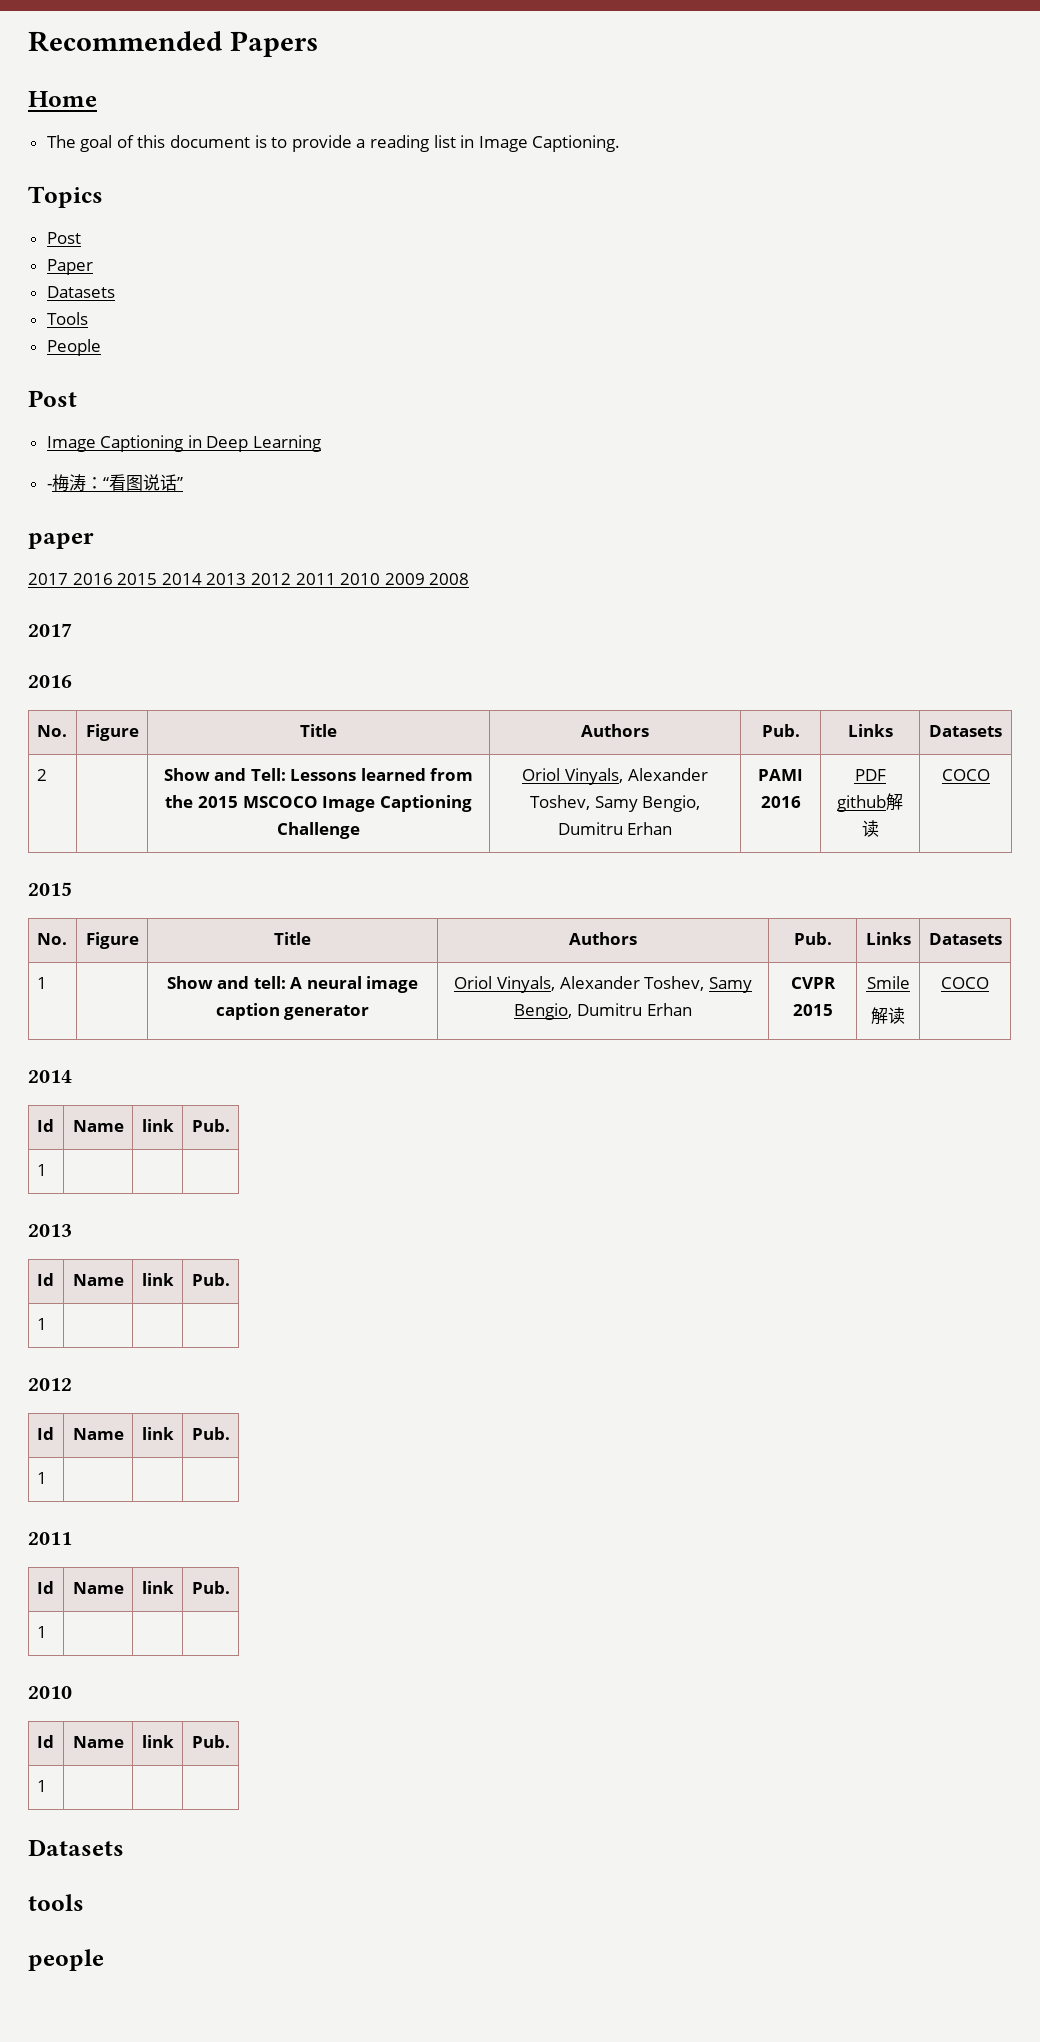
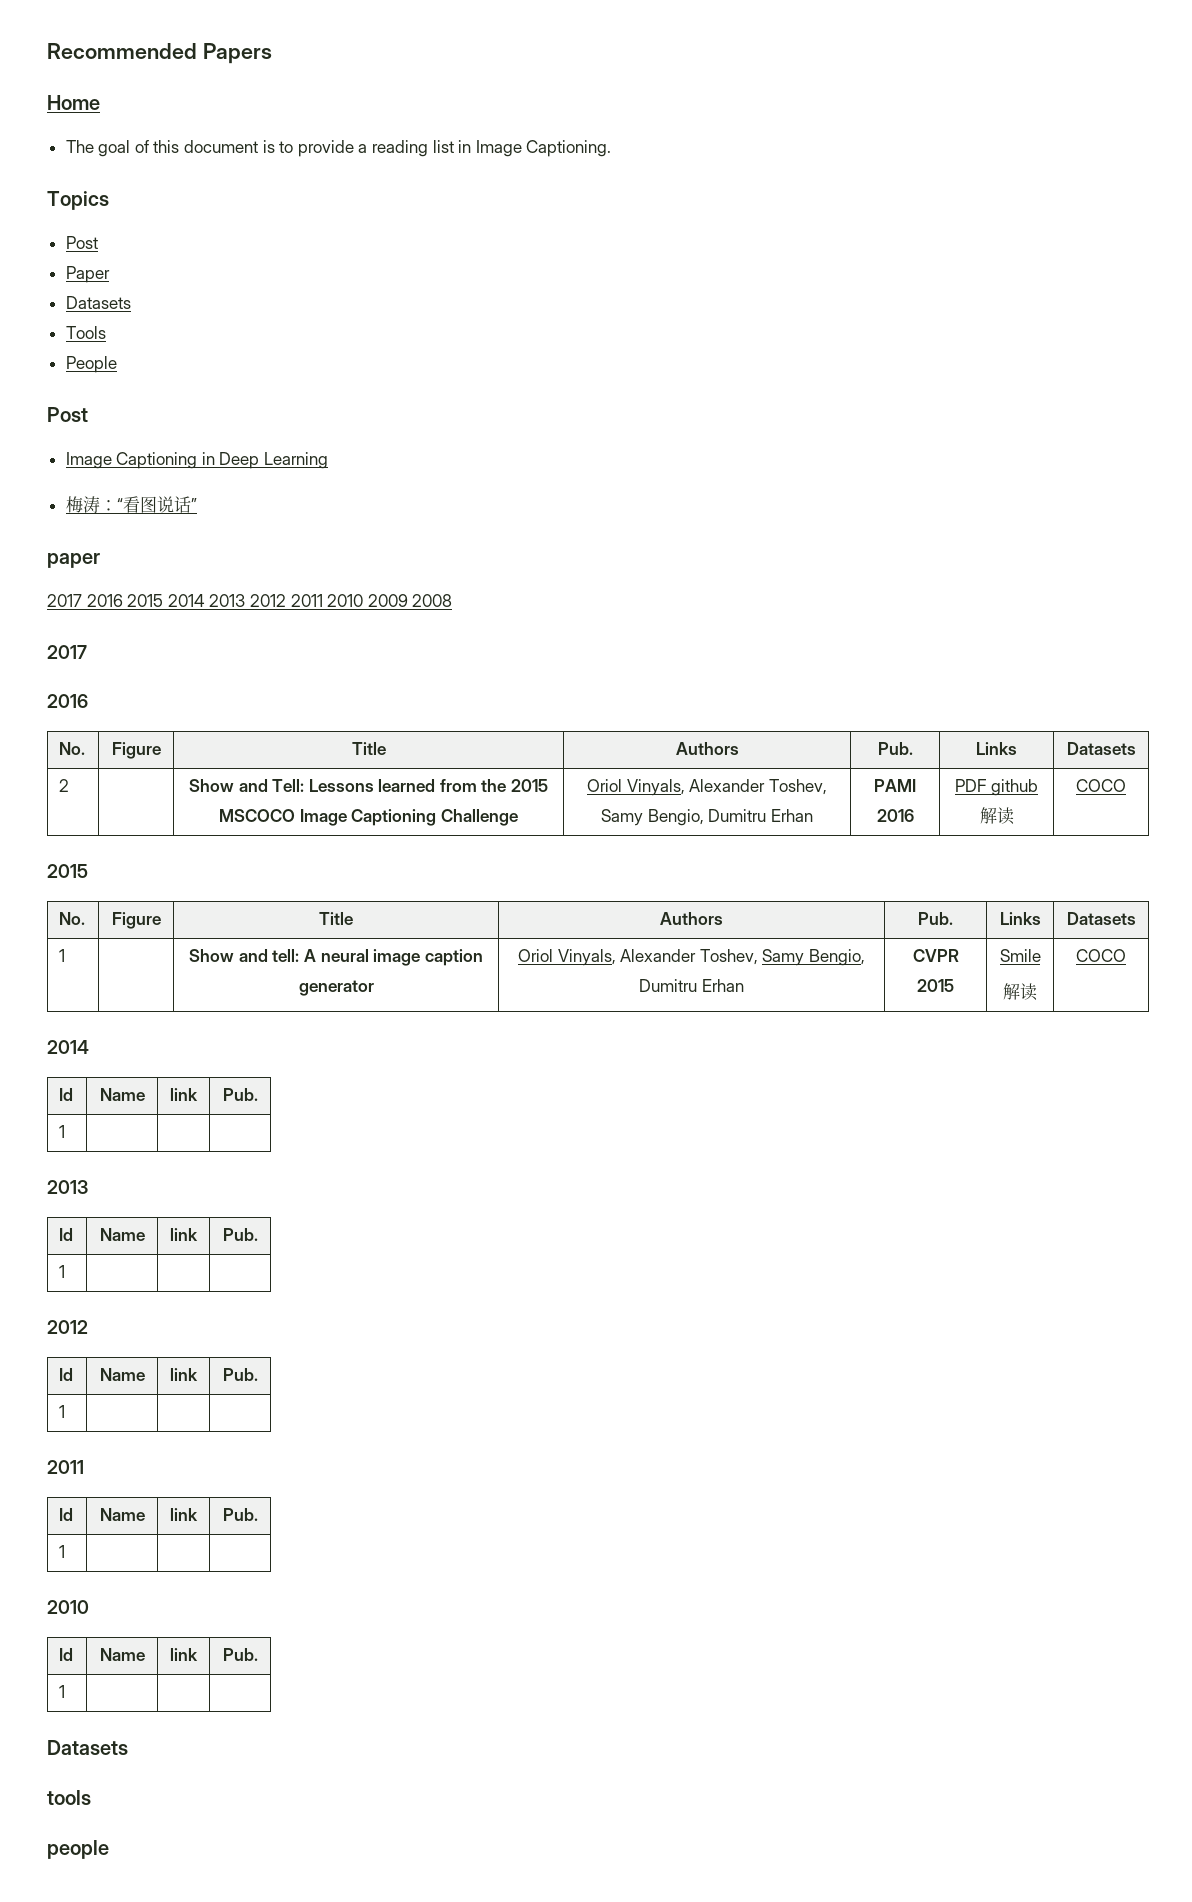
- -梅涛：“看图说话”
+ 梅涛：“看图说话”

